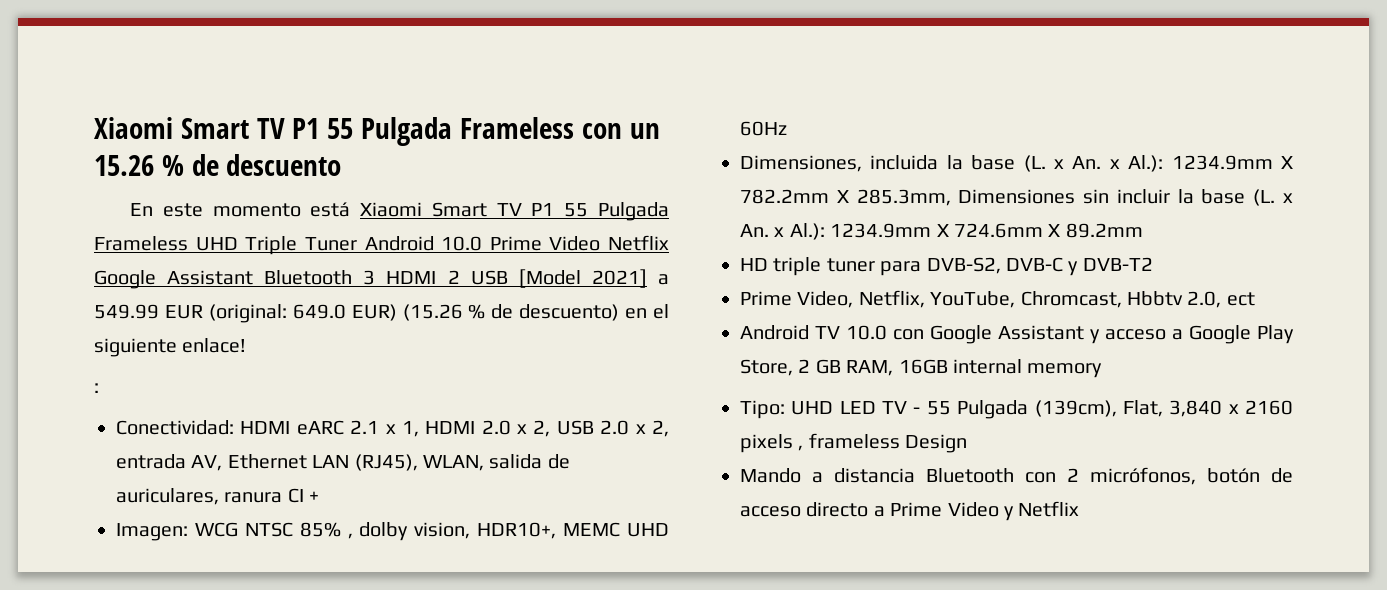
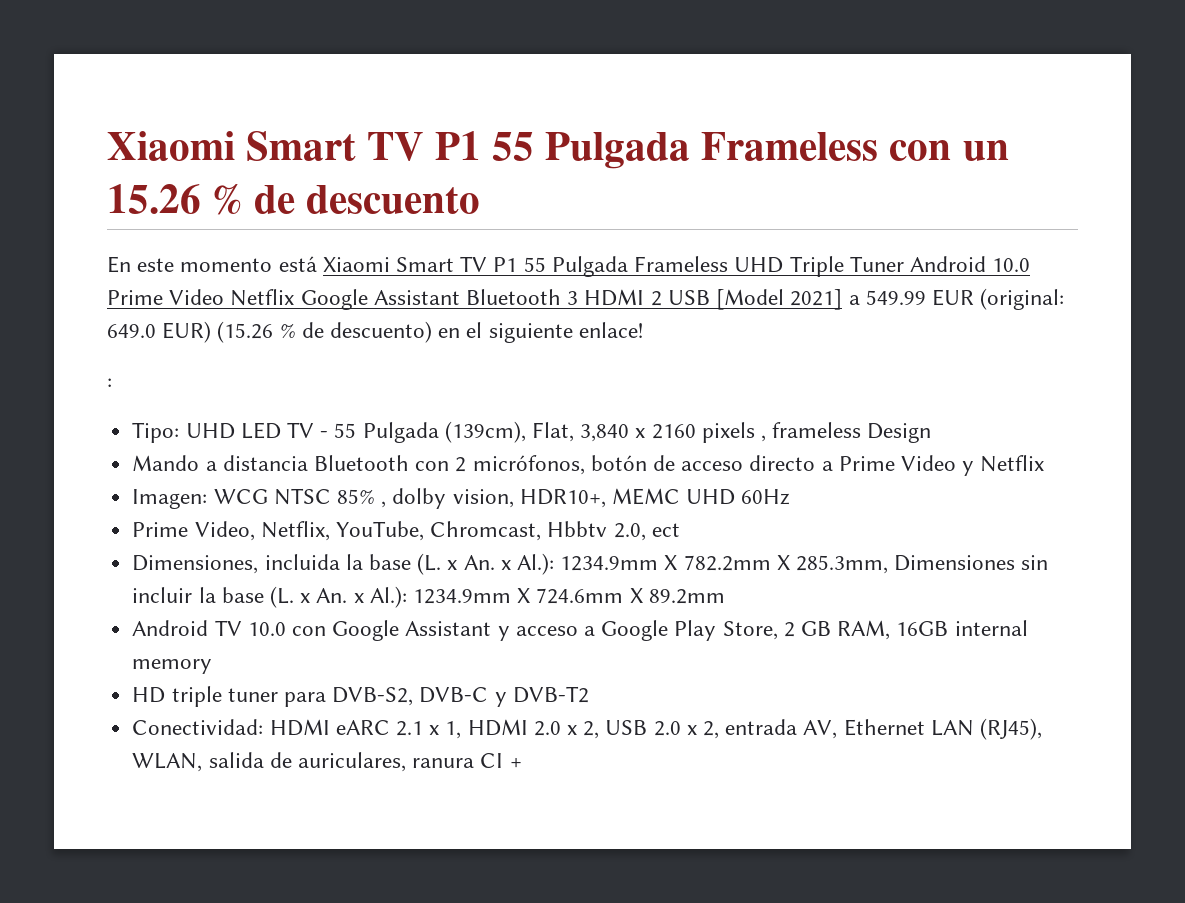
- Conectividad: HDMI eARC 2.1 x 1, HDMI 2.0 x 2, USB 2.0 x 2, entrada AV, Ethernet LAN (RJ45), WLAN, salida de auriculares, ranura CI +
- Imagen: WCG NTSC 85% , dolby vision, HDR10+, MEMC UHD 60Hz
- Dimensiones, incluida la base (L. x An. x Al.): 1234.9mm X 782.2mm X 285.3mm, Dimensiones sin incluir la base (L. x An. x Al.): 1234.9mm X 724.6mm X 89.2mm
- HD triple tuner para DVB-S2, DVB-C y DVB-T2
- Prime Video, Netflix, YouTube, Chromcast, Hbbtv 2.0, ect
- Android TV 10.0 con Google Assistant y acceso a Google Play Store, 2 GB RAM, 16GB internal memory
+ Imagen: WCG NTSC 85% , dolby vision, HDR10+, MEMC UHD 60Hz
+ Prime Video, Netflix, YouTube, Chromcast, Hbbtv 2.0, ect
+ Dimensiones, incluida la base (L. x An. x Al.): 1234.9mm X 782.2mm X 285.3mm, Dimensiones sin incluir la base (L. x An. x Al.): 1234.9mm X 724.6mm X 89.2mm
+ Android TV 10.0 con Google Assistant y acceso a Google Play Store, 2 GB RAM, 16GB internal memory
+ HD triple tuner para DVB-S2, DVB-C y DVB-T2
+ Conectividad: HDMI eARC 2.1 x 1, HDMI 2.0 x 2, USB 2.0 x 2, entrada AV, Ethernet LAN (RJ45), WLAN, salida de auriculares, ranura CI +

